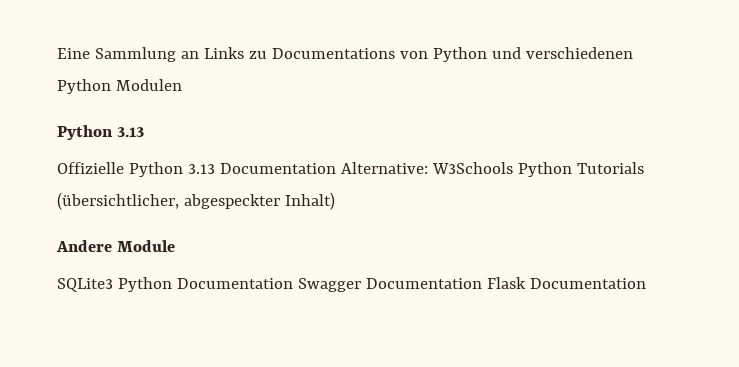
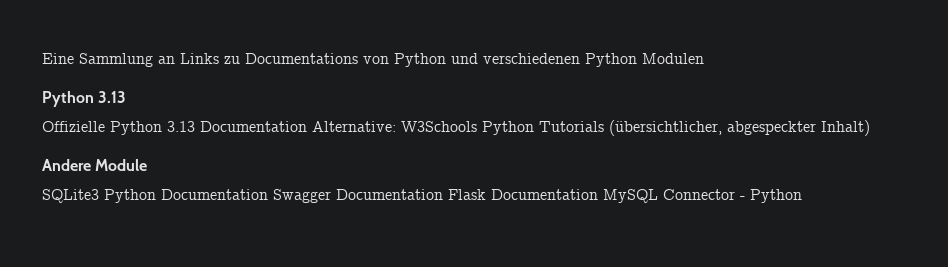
- SQLite3 Python Documentation Swagger Documentation Flask Documentation
+ SQLite3 Python Documentation Swagger Documentation Flask Documentation MySQL Connector - Python

